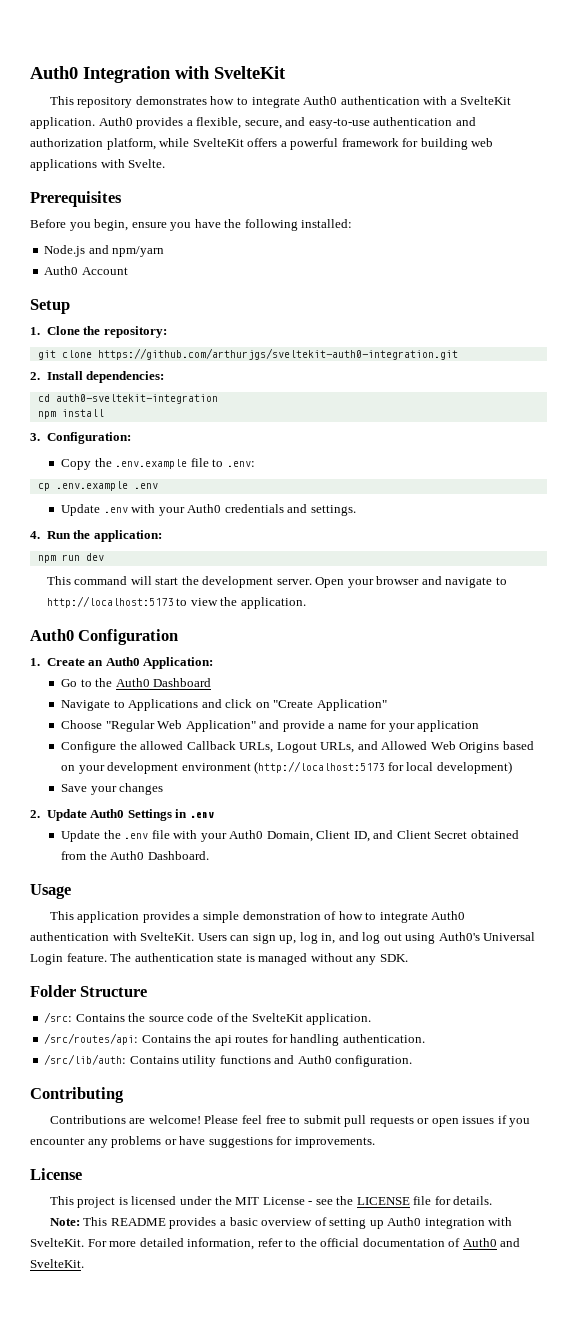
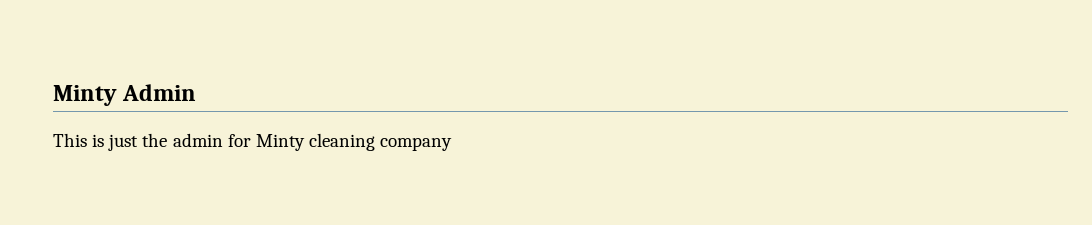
- Auth0 Integration with SvelteKit
- This repository demonstrates how to integrate Auth0 authentication with a SvelteKit application. Auth0 provides a flexible, secure, and easy-to-use authentication and authorization platform, while SvelteKit offers a powerful framework for building web applications with Svelte.
- Prerequisites
- Before you begin, ensure you have the following installed:
- Node.js and npm/yarn
- Auth0 Account
- Setup
- 1. Clone the repository:
- git clone https://github.com/arthurjgs/sveltekit-auth0-integration.git
- 2. Install dependencies:
- cd auth0-sveltekit-integration
- npm install
- 3. Configuration:
- Copy the .env.example file to .env:
- cp .env.example .env
- Update .env with your Auth0 credentials and settings.
- 4. Run the application:
- npm run dev
- This command will start the development server. Open your browser and navigate to http://localhost:5173 to view the application.
- Auth0 Configuration
- 1. Create an Auth0 Application:
- Go to the Auth0 Dashboard
- Navigate to Applications and click on "Create Application"
- Choose "Regular Web Application" and provide a name for your application
- Configure the allowed Callback URLs, Logout URLs, and Allowed Web Origins based on your development environment (http://localhost:5173 for local development)
- Save your changes
- 2. Update Auth0 Settings in .env
- Update the .env file with your Auth0 Domain, Client ID, and Client Secret obtained from the Auth0 Dashboard.
- Usage
- This application provides a simple demonstration of how to integrate Auth0 authentication with SvelteKit. Users can sign up, log in, and log out using Auth0's Universal Login feature. The authentication state is managed without any SDK.
- Folder Structure
- /src: Contains the source code of the SvelteKit application.
- /src/routes/api: Contains the api routes for handling authentication.
- /src/lib/auth: Contains utility functions and Auth0 configuration.
- Contributing
- Contributions are welcome! Please feel free to submit pull requests or open issues if you encounter any problems or have suggestions for improvements.
- License
- This project is licensed under the MIT License - see the LICENSE file for details.
- Note: This README provides a basic overview of setting up Auth0 integration with SvelteKit. For more detailed information, refer to the official documentation of Auth0 and SvelteKit.
+ Minty Admin
+ This is just the admin for Minty cleaning company

